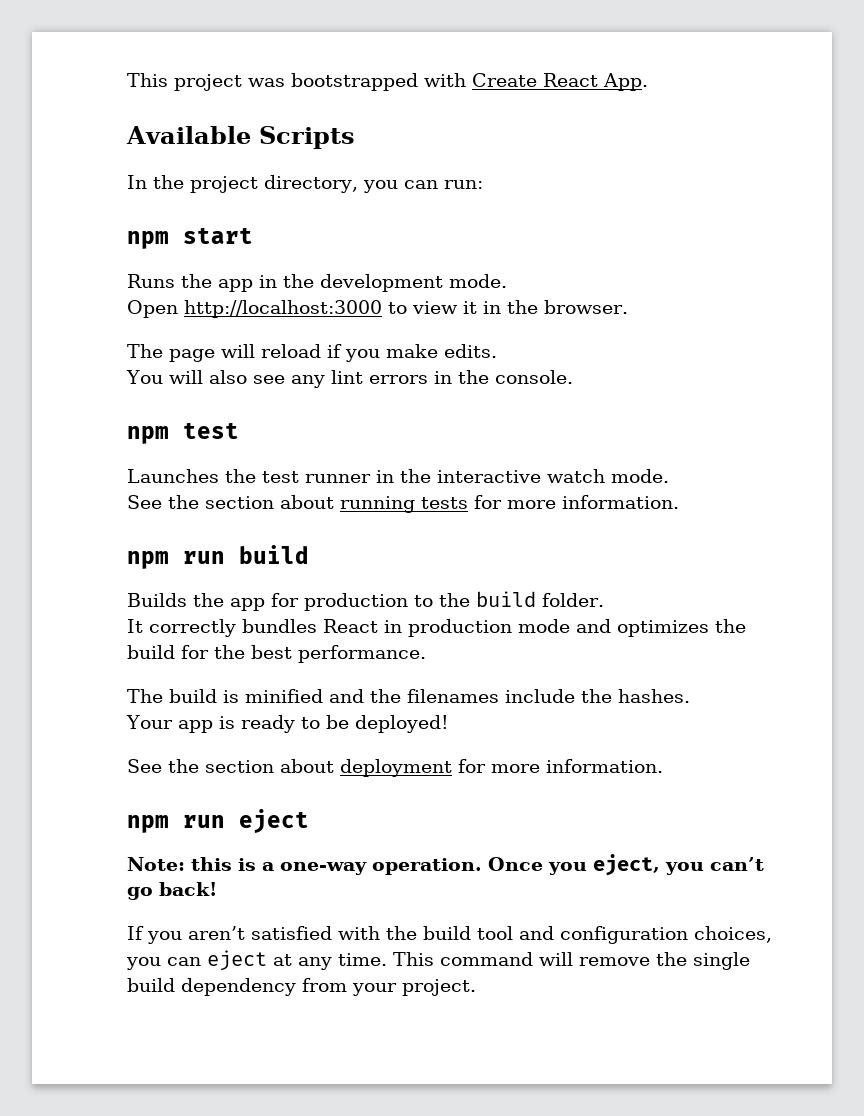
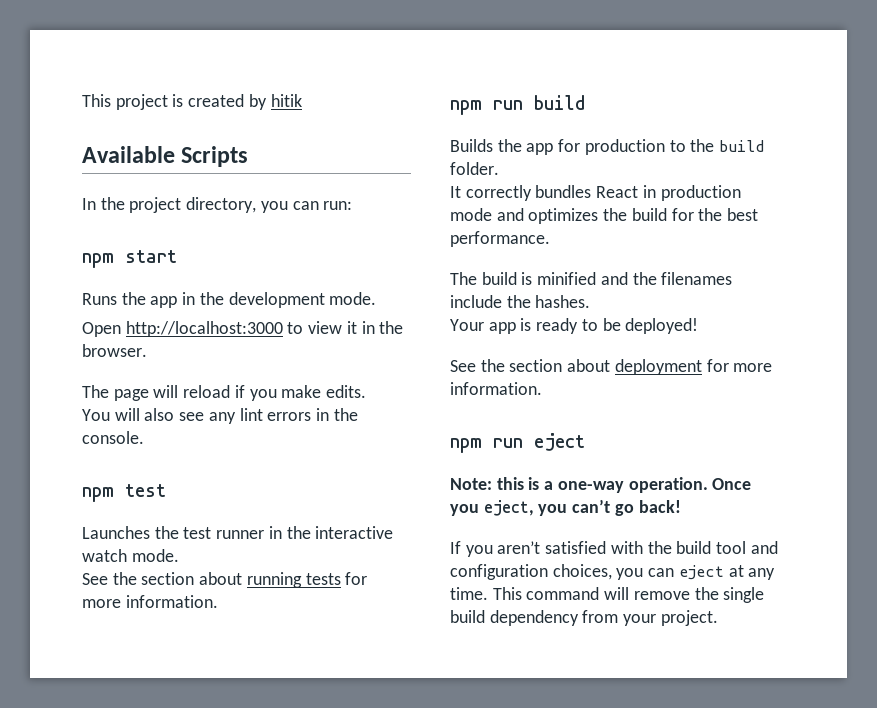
- This project was bootstrapped with Create React App.
+ This project is created by hitik

